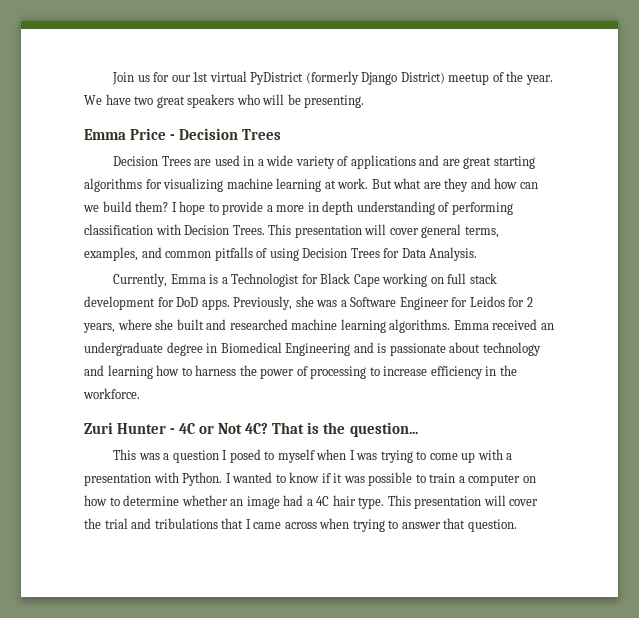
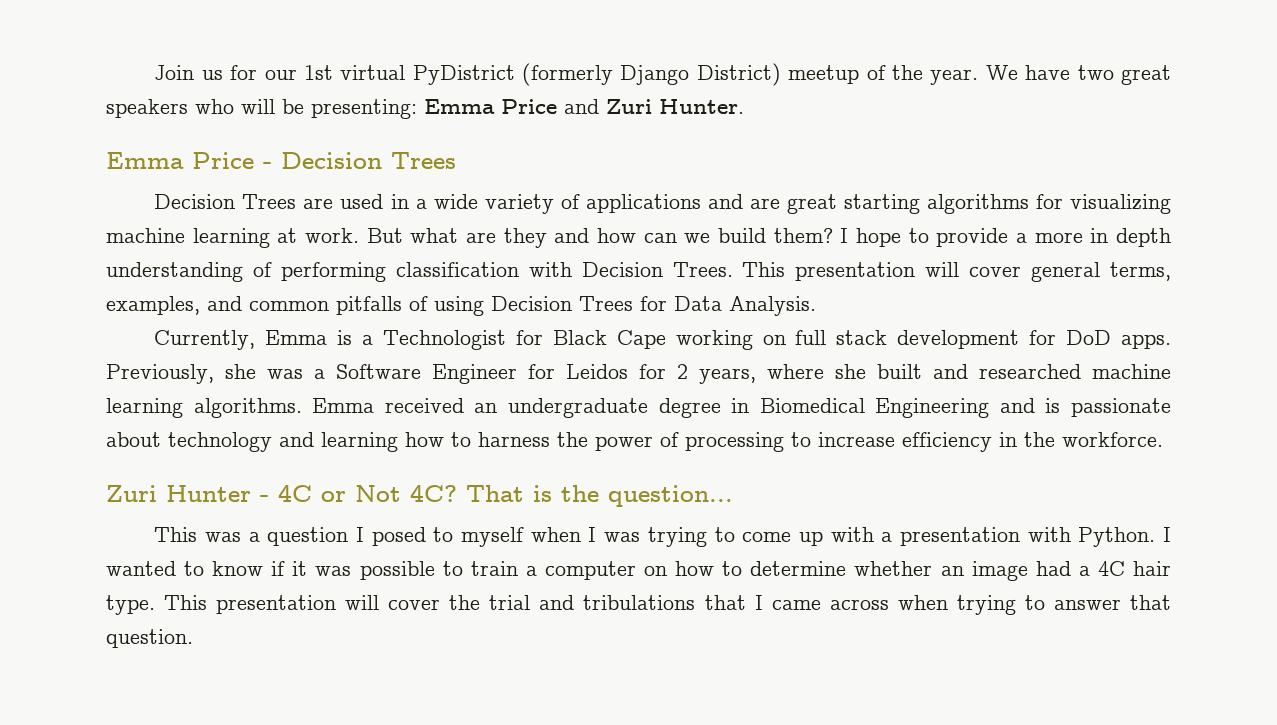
- We have two great speakers who will be presenting.
+ We have two great speakers who will be presenting: Emma Price and Zuri Hunter.

